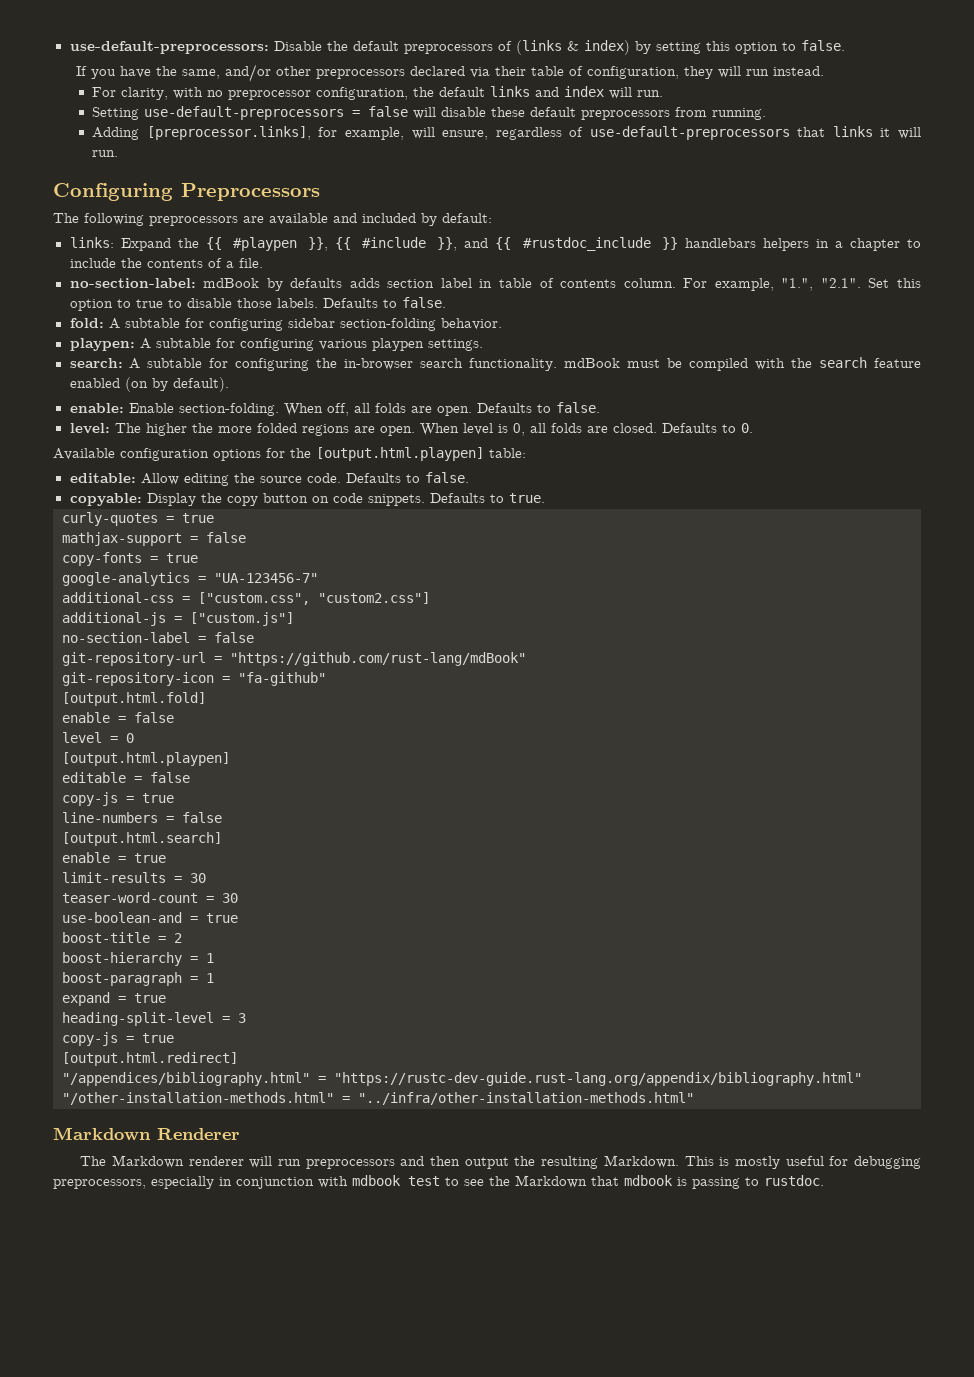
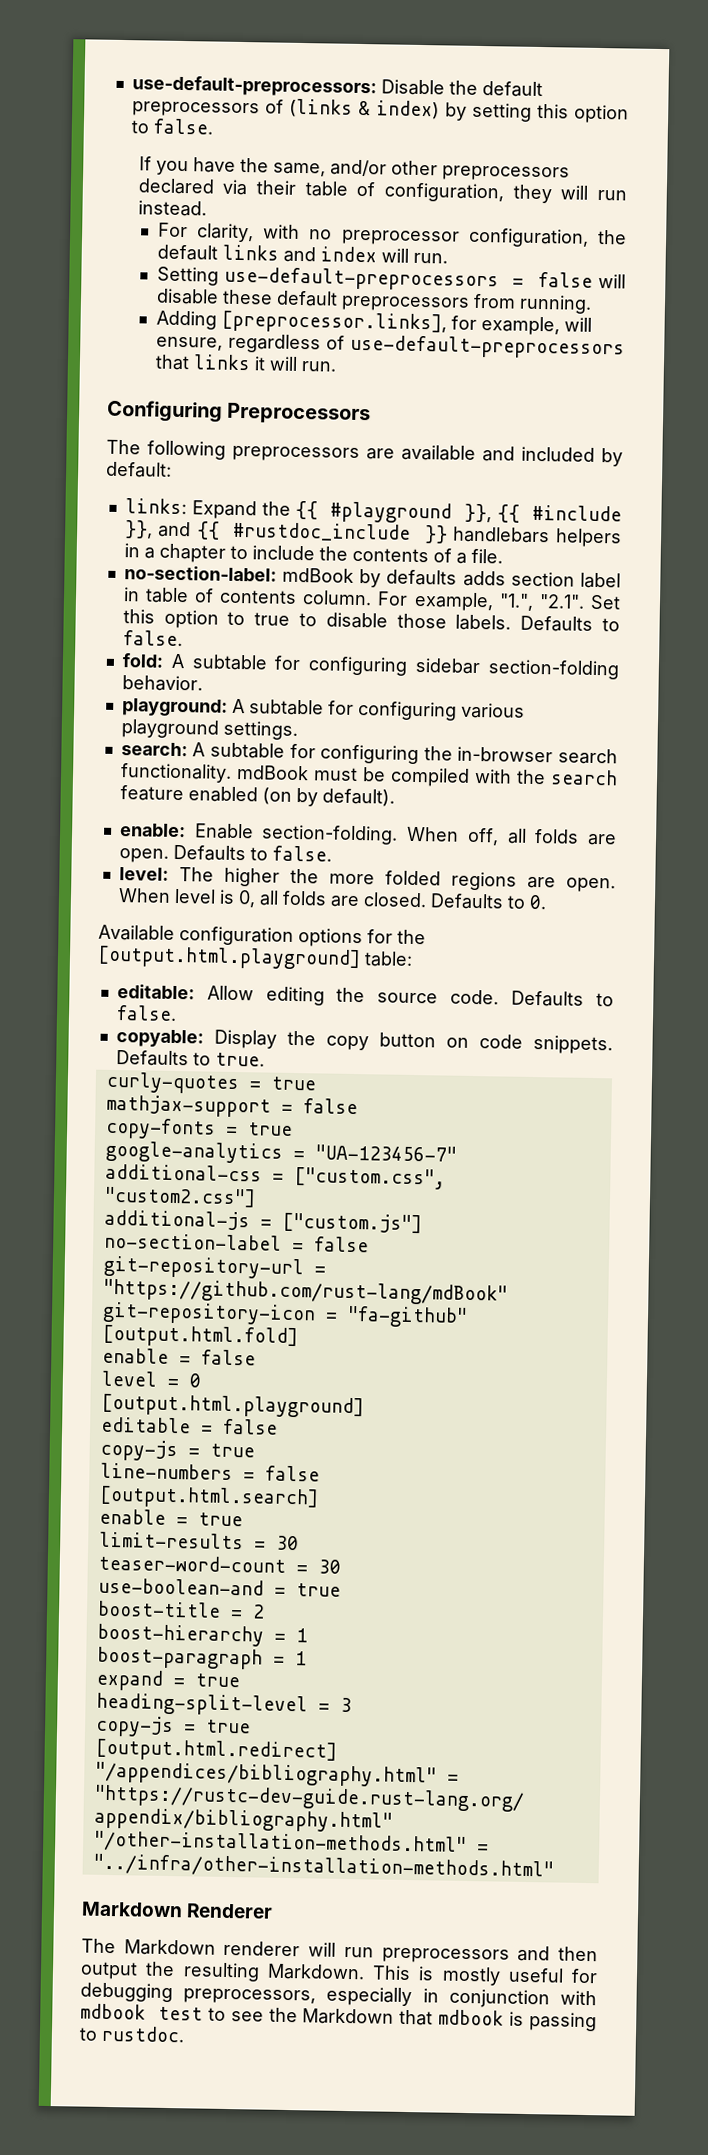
- links: Expand the {{ #playpen }}, {{ #include }}, and {{ #rustdoc_include }} handlebars helpers in a chapter to include the contents of a file.
+ links: Expand the {{ #playground }}, {{ #include }}, and {{ #rustdoc_include }} handlebars helpers in a chapter to include the contents of a file.
- playpen: A subtable for configuring various playpen settings.
+ playground: A subtable for configuring various playground settings.
- Available configuration options for the [output.html.playpen] table:
+ Available configuration options for the [output.html.playground] table:
  level = 0
- [output.html.playpen]
+ [output.html.playground]

